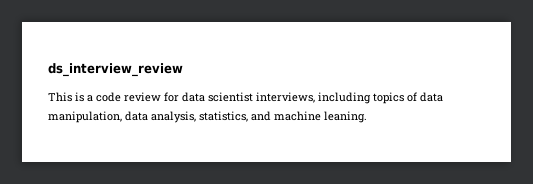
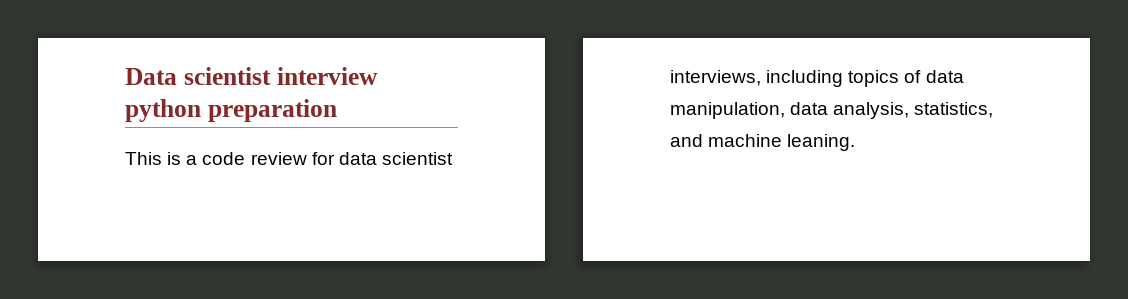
- ds_interview_review
+ Data scientist interview python preparation

